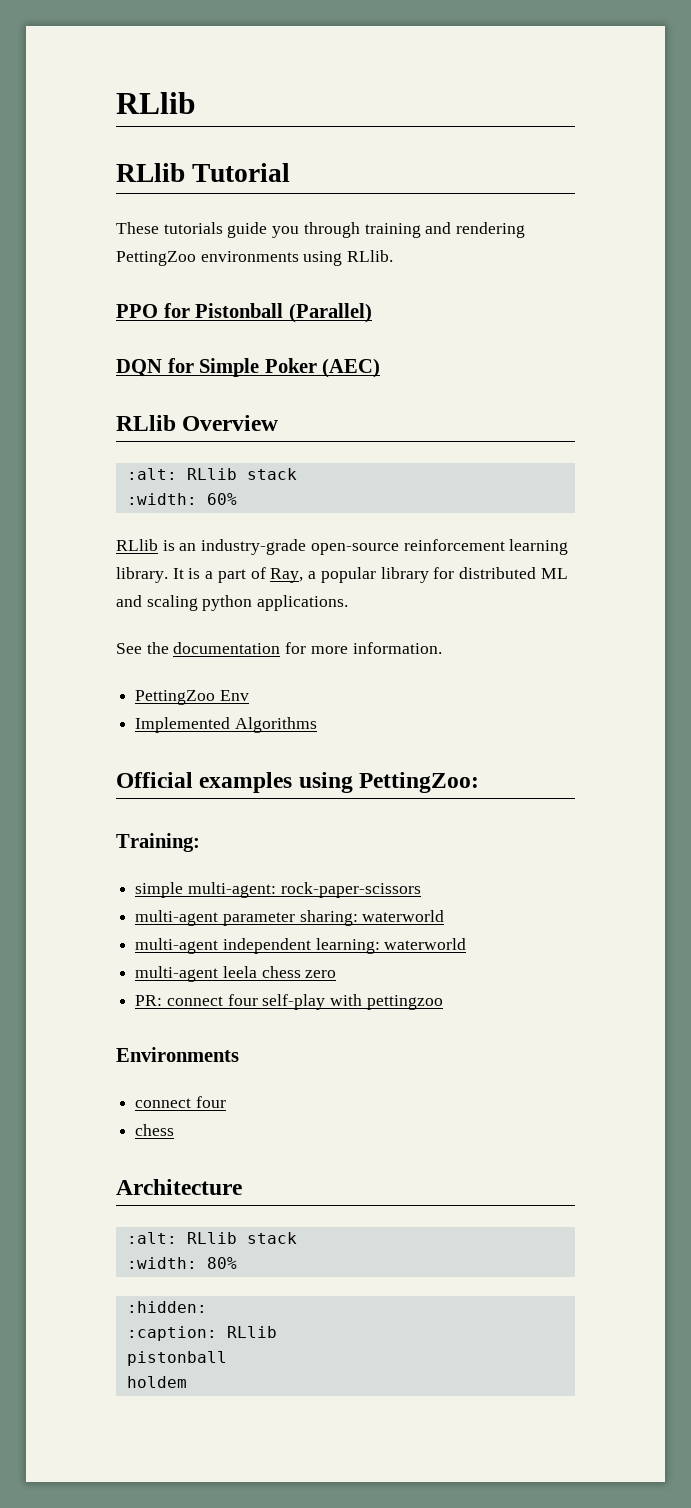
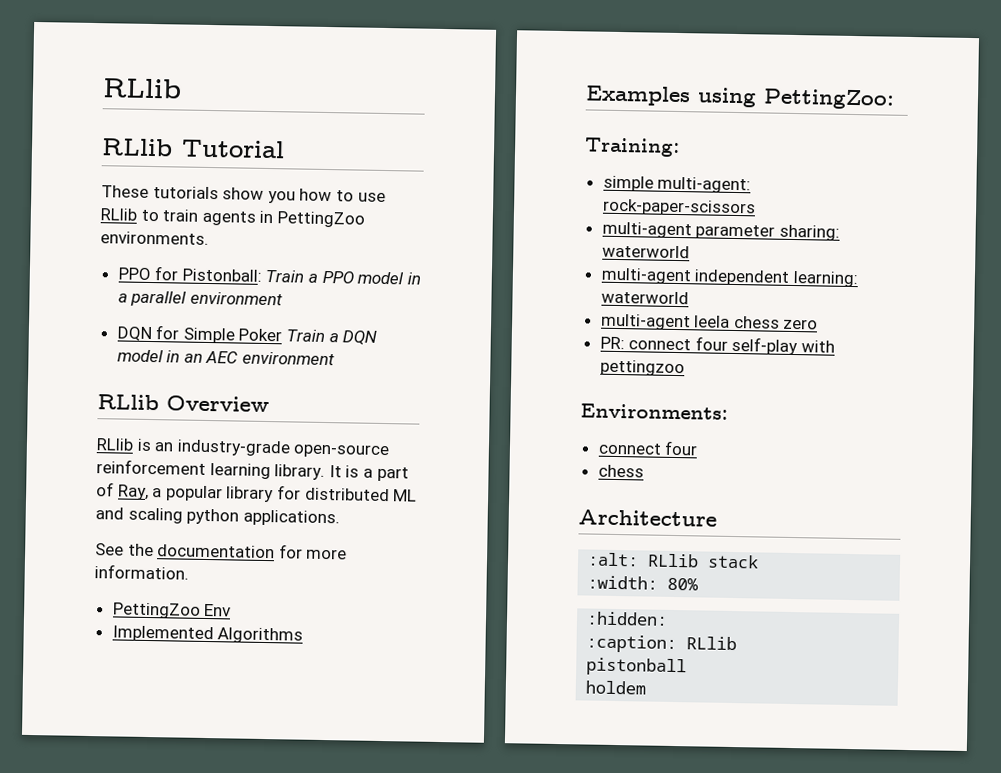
- These tutorials guide you through training and rendering PettingZoo environments using RLlib.
- PPO for Pistonball (Parallel)
- DQN for Simple Poker (AEC)
+ These tutorials show you how to use RLlib to train agents in PettingZoo environments.
+ PPO for Pistonball: Train a PPO model in a parallel environment
+ DQN for Simple Poker Train a DQN model in an AEC environment
  RLlib Overview
- :alt: RLlib stack
- :width: 60%
- Official examples using PettingZoo:
+ Examples using PettingZoo:
- Environments
+ Environments:

